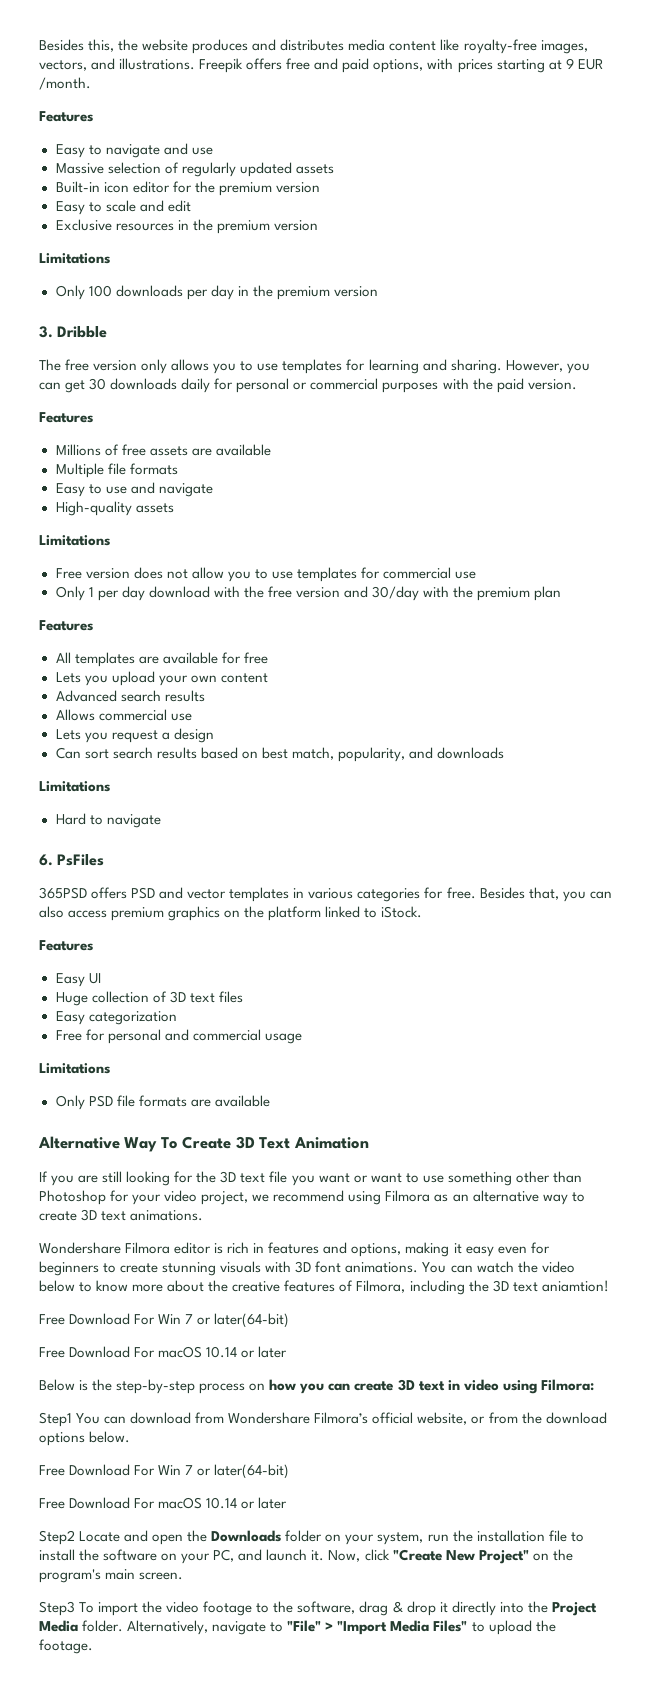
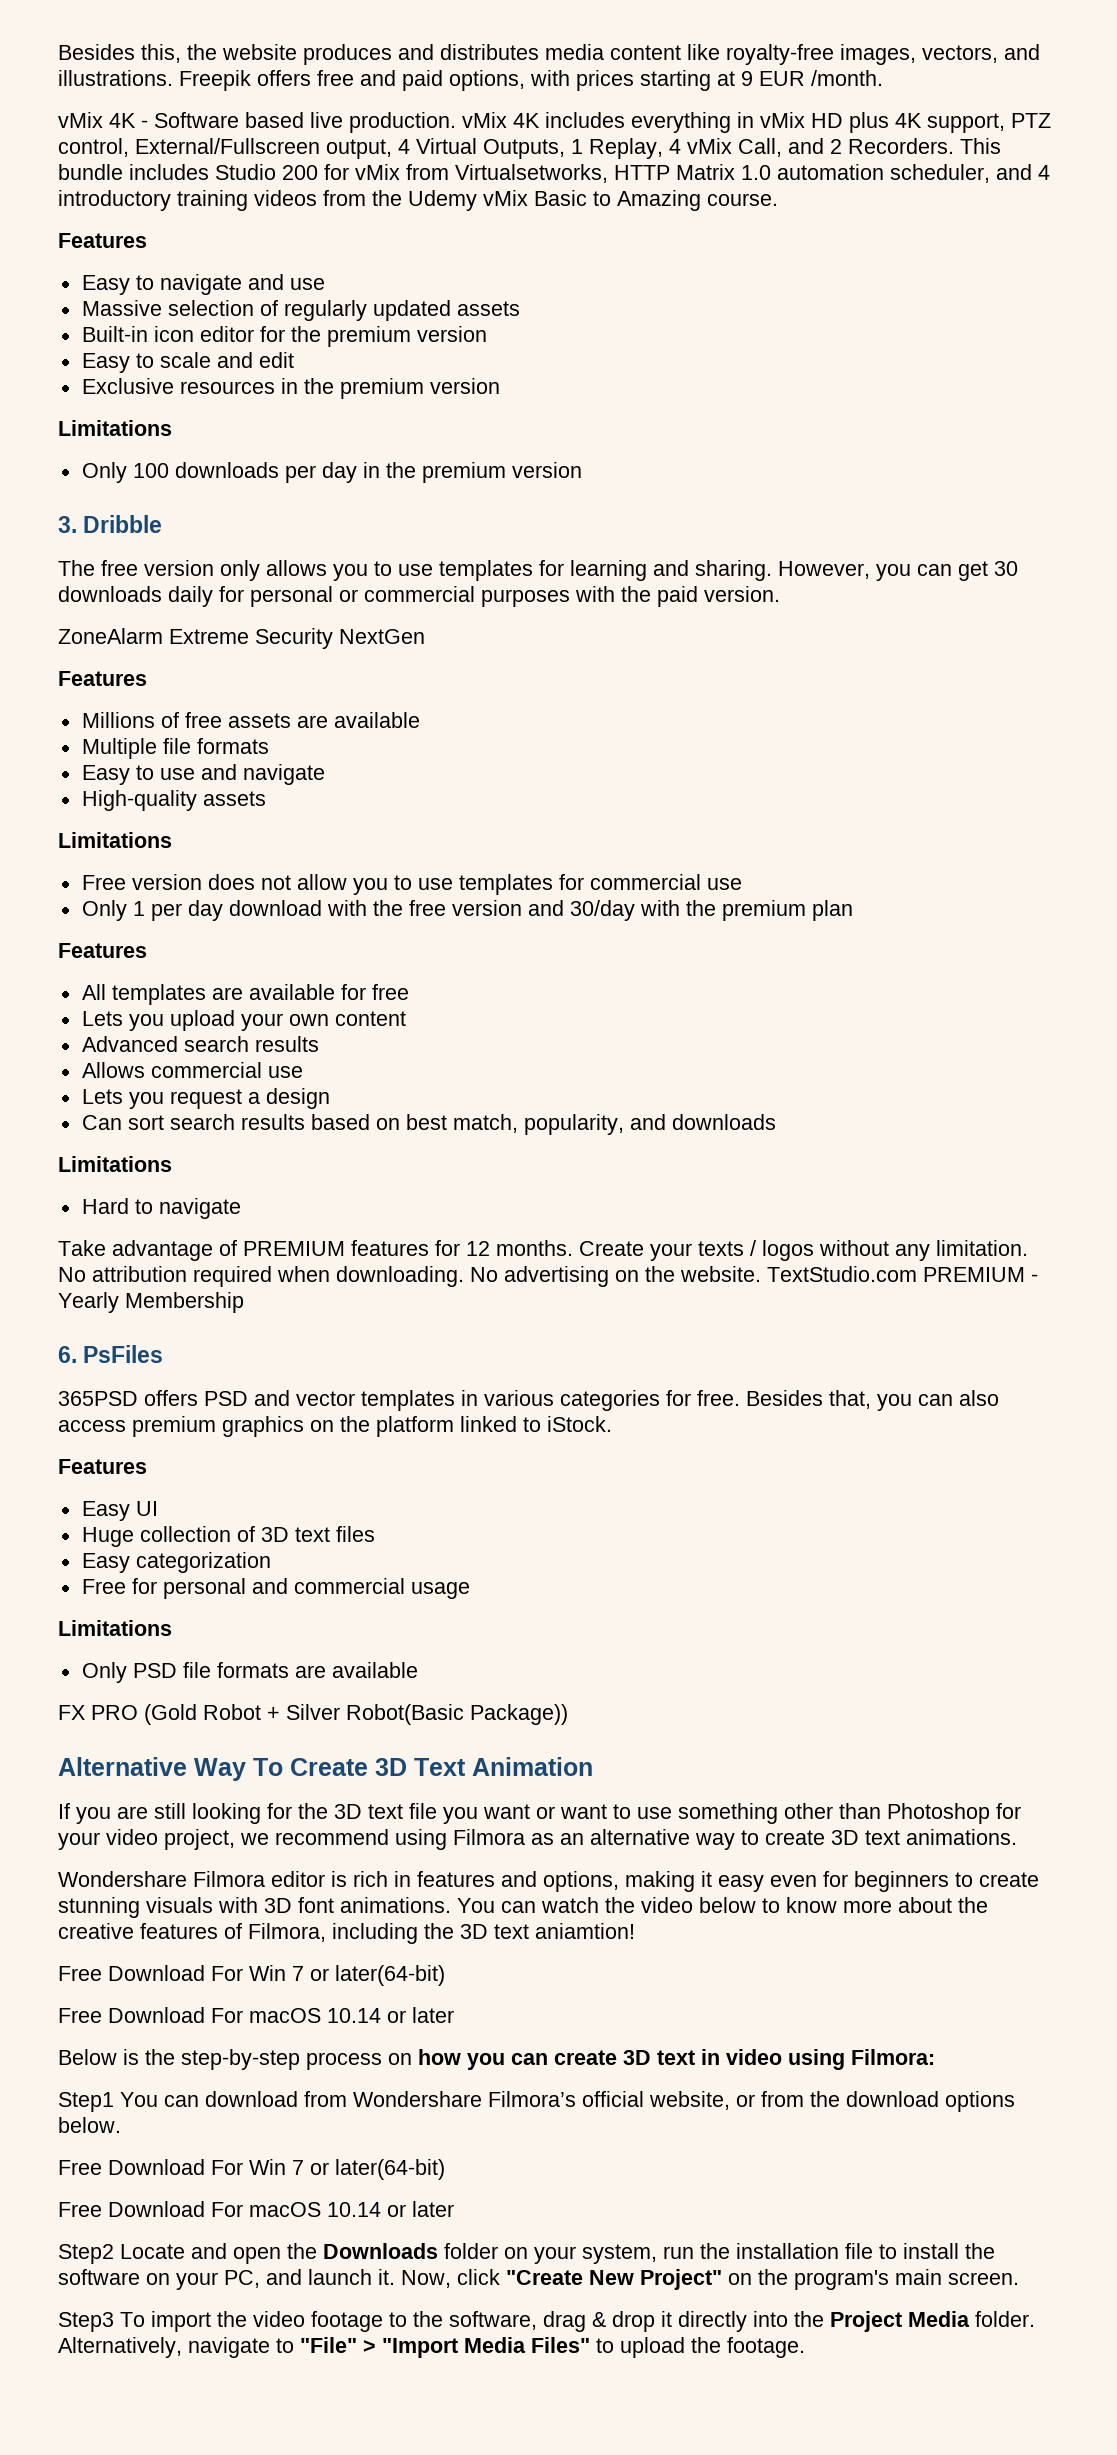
+ vMix 4K - Software based live production. vMix 4K includes everything in vMix HD plus 4K support, PTZ control, External/Fullscreen output, 4 Virtual Outputs, 1 Replay, 4 vMix Call, and 2 Recorders. This bundle includes Studio 200 for vMix from Virtualsetworks, HTTP Matrix 1.0 automation scheduler, and 4 introductory training videos from the Udemy vMix Basic to Amazing course.
+ ZoneAlarm Extreme Security NextGen
+ Take advantage of PREMIUM features for 12 months. Create your texts / logos without any limitation. No attribution required when downloading. No advertising on the website. TextStudio.com PREMIUM - Yearly Membership
+ FX PRO (Gold Robot + Silver Robot(Basic Package))

